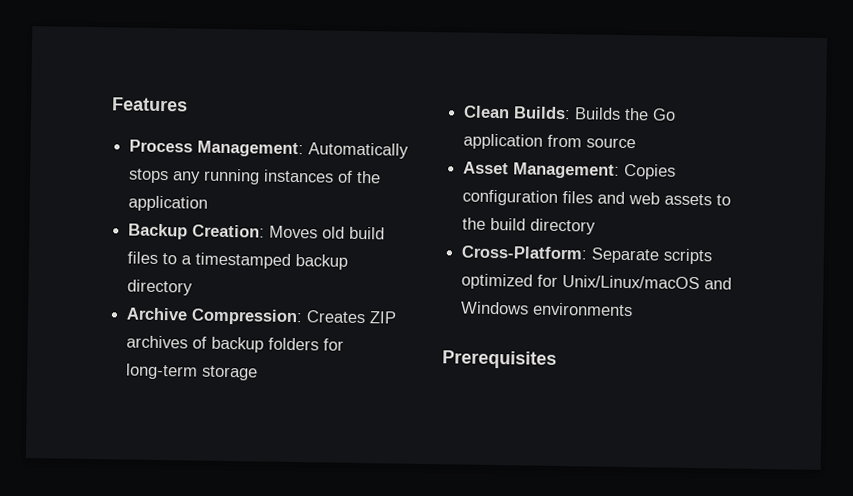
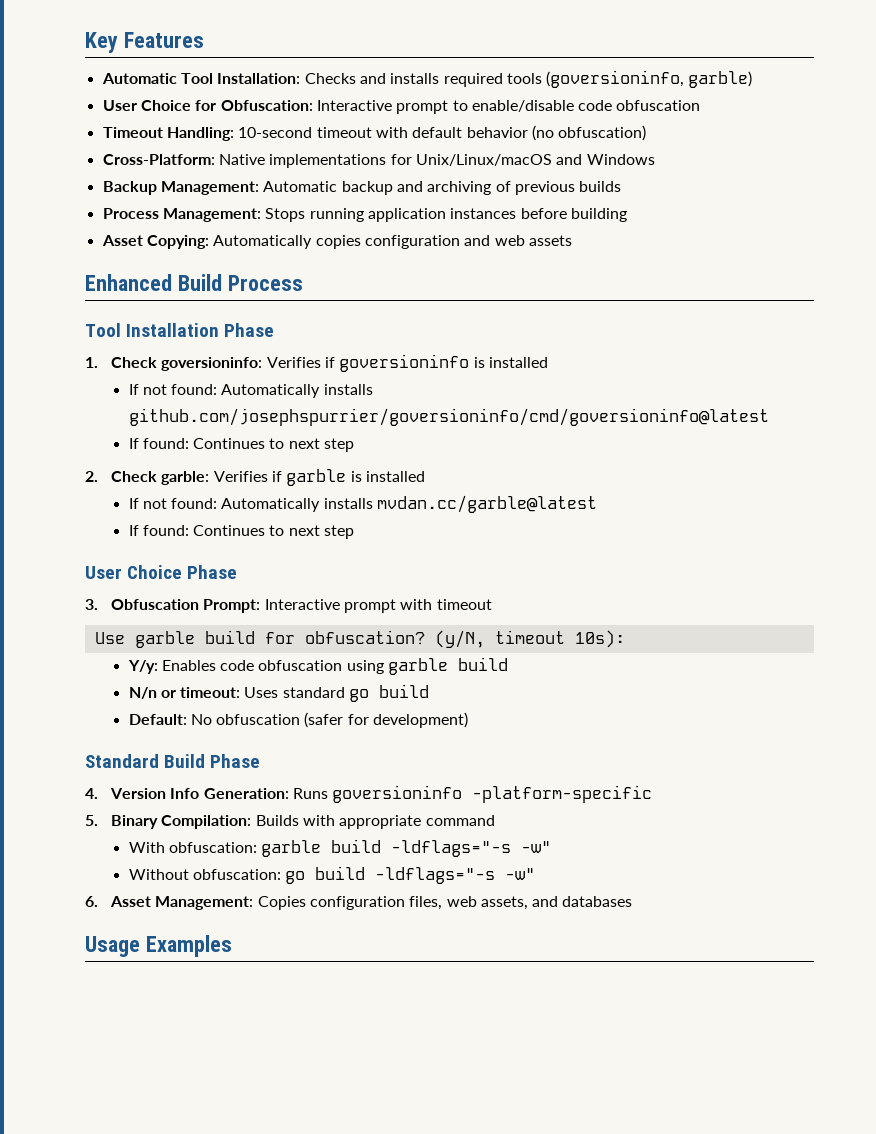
- Features
+ Key Features
- Process Management: Automatically stops any running instances of the application
- Backup Creation: Moves old build files to a timestamped backup directory
- Archive Compression: Creates ZIP archives of backup folders for long-term storage
- Clean Builds: Builds the Go application from source
- Asset Management: Copies configuration files and web assets to the build directory
- Cross-Platform: Separate scripts optimized for Unix/Linux/macOS and Windows environments
- Prerequisites
+ Automatic Tool Installation: Checks and installs required tools (goversioninfo, garble)
+ User Choice for Obfuscation: Interactive prompt to enable/disable code obfuscation
+ Timeout Handling: 10-second timeout with default behavior (no obfuscation)
+ Cross-Platform: Native implementations for Unix/Linux/macOS and Windows
+ Backup Management: Automatic backup and archiving of previous builds
+ Process Management: Stops running application instances before building
+ Asset Copying: Automatically copies configuration and web assets
+ Enhanced Build Process
+ Tool Installation Phase
+ 1. Check goversioninfo: Verifies if goversioninfo is installed
+ If not found: Automatically installs github.com/josephspurrier/goversioninfo/cmd/goversioninfo@latest
+ If found: Continues to next step
+ 2. Check garble: Verifies if garble is installed
+ If not found: Automatically installs mvdan.cc/garble@latest
+ If found: Continues to next step
+ User Choice Phase
+ 3. Obfuscation Prompt: Interactive prompt with timeout
+ Use garble build for obfuscation? (y/N, timeout 10s):
+ Y/y: Enables code obfuscation using garble build
+ N/n or timeout: Uses standard go build
+ Default: No obfuscation (safer for development)
+ Standard Build Phase
+ 4. Version Info Generation: Runs goversioninfo -platform-specific
+ 5. Binary Compilation: Builds with appropriate command
+ With obfuscation: garble build -ldflags="-s -w"
+ Without obfuscation: go build -ldflags="-s -w"
+ 6. Asset Management: Copies configuration files, web assets, and databases
+ Usage Examples

